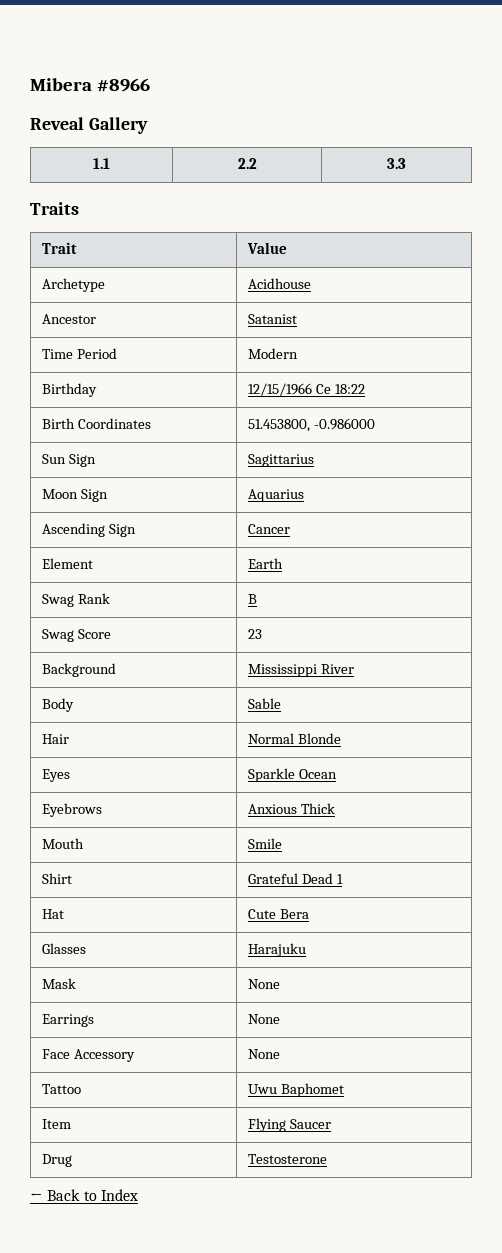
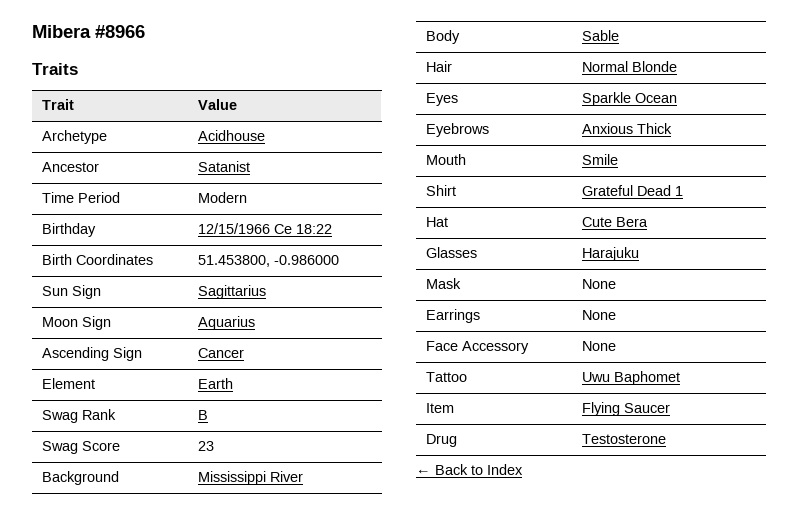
- Reveal Gallery
- 1.1 | 2.2 | 3.3

